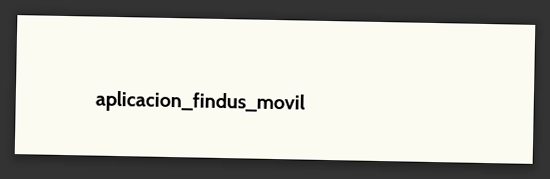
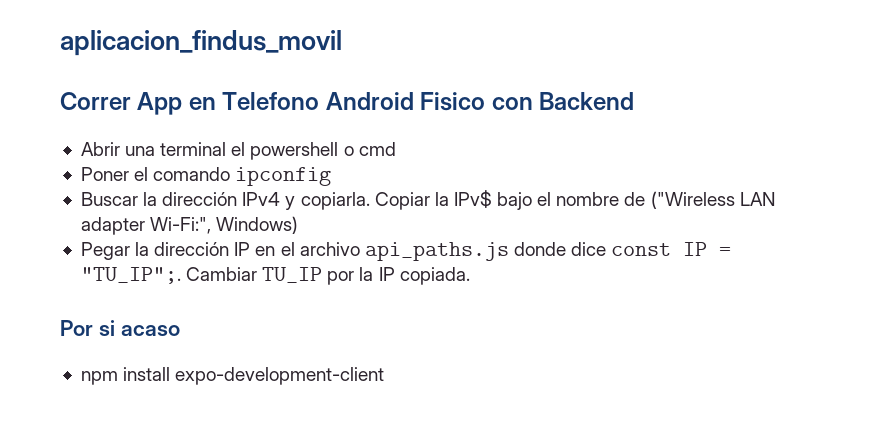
+ Correr App en Telefono Android Fisico con Backend
+ Abrir una terminal el powershell o cmd
+ Poner el comando ipconfig
+ Buscar la dirección IPv4 y copiarla. Copiar la IPv$ bajo el nombre de ("Wireless LAN adapter Wi-Fi:", Windows)
+ Pegar la dirección IP en el archivo api_paths.js donde dice const IP = "TU_IP";. Cambiar TU_IP por la IP copiada.
+ Por si acaso
+ npm install expo-development-client

